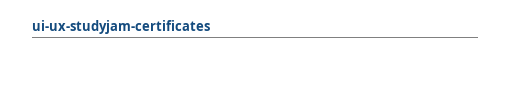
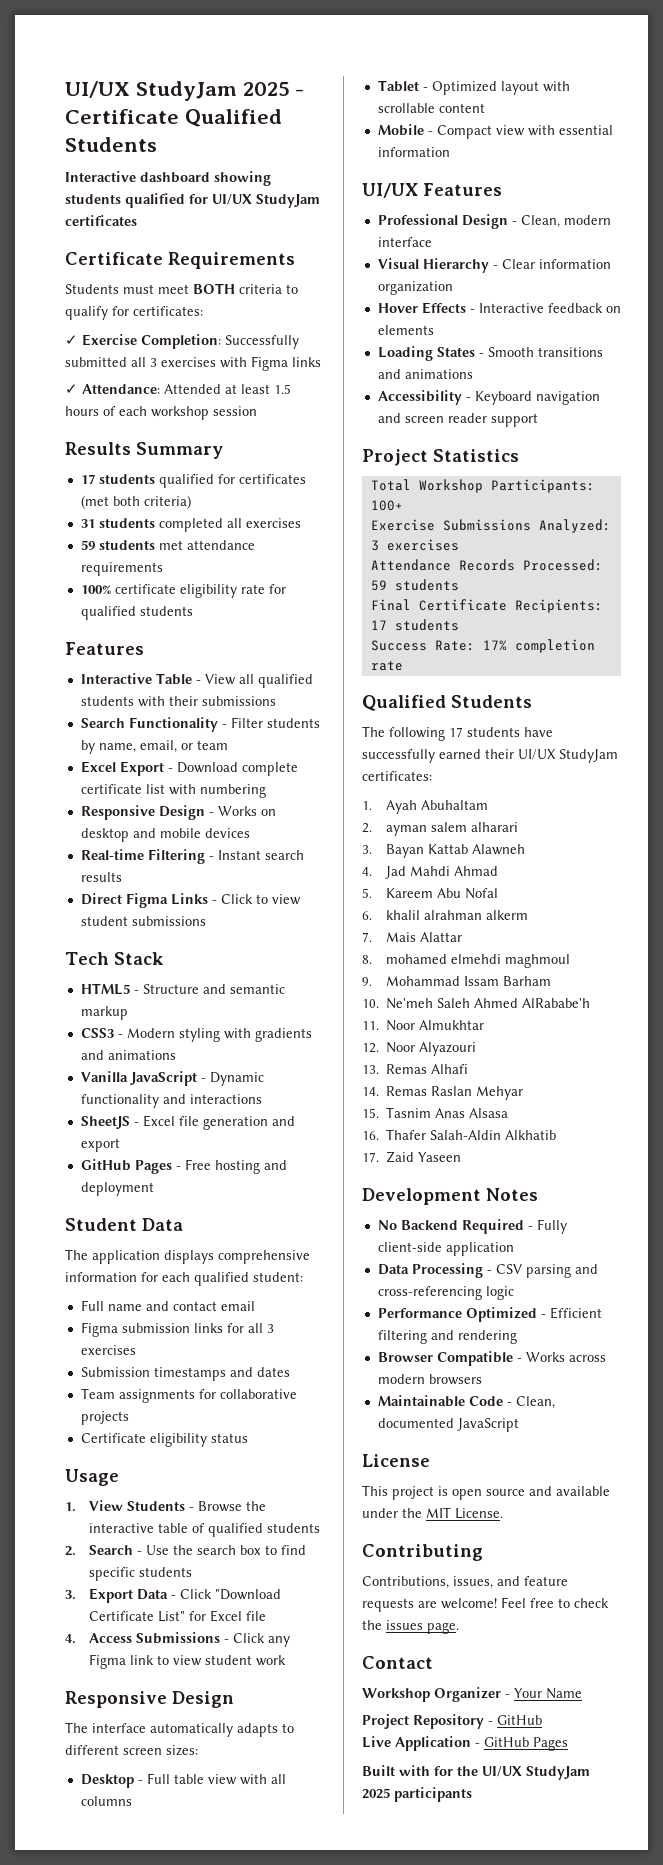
- ui-ux-studyjam-certificates
+ UI/UX StudyJam 2025 - Certificate Qualified Students
+ Interactive dashboard showing students qualified for UI/UX StudyJam certificates
+ Certificate Requirements
+ Students must meet BOTH criteria to qualify for certificates:
+ ✓ Exercise Completion: Successfully submitted all 3 exercises with Figma links
+ ✓ Attendance: Attended at least 1.5 hours of each workshop session
+ Results Summary
+ 17 students qualified for certificates (met both criteria)
+ 31 students completed all exercises
+ 59 students met attendance requirements
+ 100% certificate eligibility rate for qualified students
+ Features
+ Interactive Table - View all qualified students with their submissions
+ Search Functionality - Filter students by name, email, or team
+ Excel Export - Download complete certificate list with numbering
+ Responsive Design - Works on desktop and mobile devices
+ Real-time Filtering - Instant search results
+ Direct Figma Links - Click to view student submissions
+ Tech Stack
+ HTML5 - Structure and semantic markup
+ CSS3 - Modern styling with gradients and animations
+ Vanilla JavaScript - Dynamic functionality and interactions
+ SheetJS - Excel file generation and export
+ GitHub Pages - Free hosting and deployment
+ Student Data
+ The application displays comprehensive information for each qualified student:
+ Full name and contact email
+ Figma submission links for all 3 exercises
+ Submission timestamps and dates
+ Team assignments for collaborative projects
+ Certificate eligibility status
+ Usage
+ 1. View Students - Browse the interactive table of qualified students
+ 2. Search - Use the search box to find specific students
+ 3. Export Data - Click "Download Certificate List" for Excel file
+ 4. Access Submissions - Click any Figma link to view student work
+ Responsive Design
+ The interface automatically adapts to different screen sizes:
+ Desktop - Full table view with all columns
+ Tablet - Optimized layout with scrollable content
+ Mobile - Compact view with essential information
+ UI/UX Features
+ Professional Design - Clean, modern interface
+ Visual Hierarchy - Clear information organization
+ Hover Effects - Interactive feedback on elements
+ Loading States - Smooth transitions and animations
+ Accessibility - Keyboard navigation and screen reader support
+ Project Statistics
+ Total Workshop Participants: 100+
+ Exercise Submissions Analyzed: 3 exercises
+ Attendance Records Processed: 59 students
+ Final Certificate Recipients: 17 students
+ Success Rate: 17% completion rate
+ Qualified Students
+ The following 17 students have successfully earned their UI/UX StudyJam certificates:
+ 1. Ayah Abuhaltam
+ 2. ayman salem alharari
+ 3. Bayan Kattab Alawneh
+ 4. Jad Mahdi Ahmad
+ 5. Kareem Abu Nofal
+ 6. khalil alrahman alkerm
+ 7. Mais Alattar
+ 8. mohamed elmehdi maghmoul
+ 9. Mohammad Issam Barham
+ 10. Ne'meh Saleh Ahmed AlRababe'h
+ 11. Noor Almukhtar
+ 12. Noor Alyazouri
+ 13. Remas Alhafi
+ 14. Remas Raslan Mehyar
+ 15. Tasnim Anas Alsasa
+ 16. Thafer Salah-Aldin Alkhatib
+ 17. Zaid Yaseen
+ Development Notes
+ No Backend Required - Fully client-side application
+ Data Processing - CSV parsing and cross-referencing logic
+ Performance Optimized - Efficient filtering and rendering
+ Browser Compatible - Works across modern browsers
+ Maintainable Code - Clean, documented JavaScript
+ License
+ This project is open source and available under the MIT License.
+ Contributing
+ Contributions, issues, and feature requests are welcome! Feel free to check the issues page.
+ Contact
+ Workshop Organizer - Your Name
+ Project Repository - GitHub
+ Live Application - GitHub Pages
+ Built with for the UI/UX StudyJam 2025 participants

